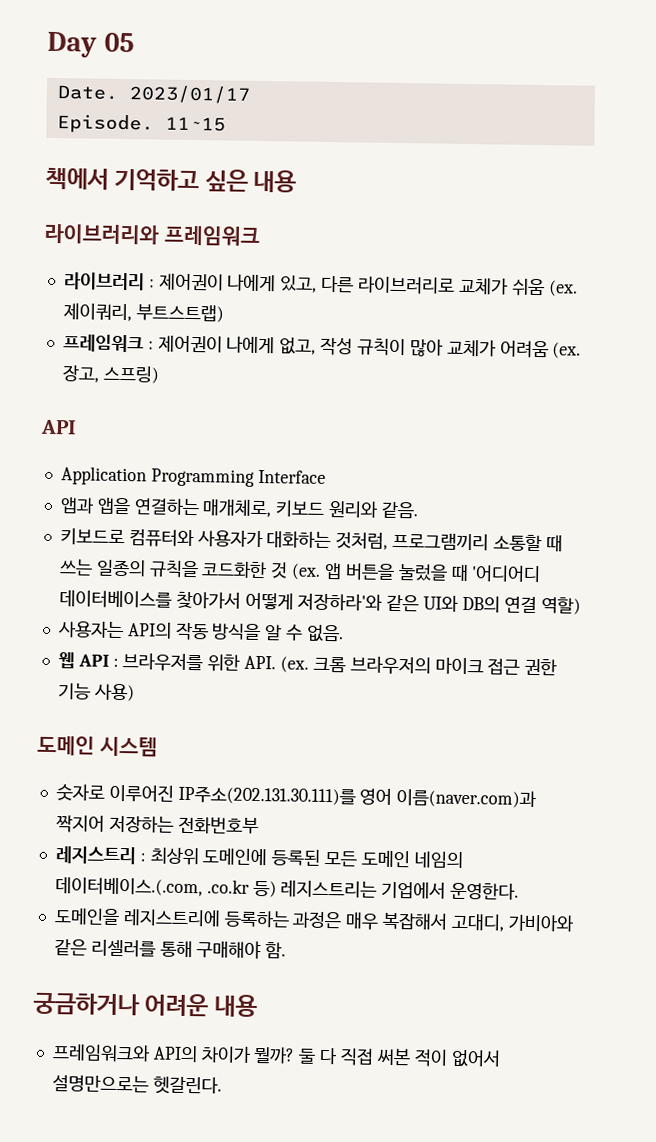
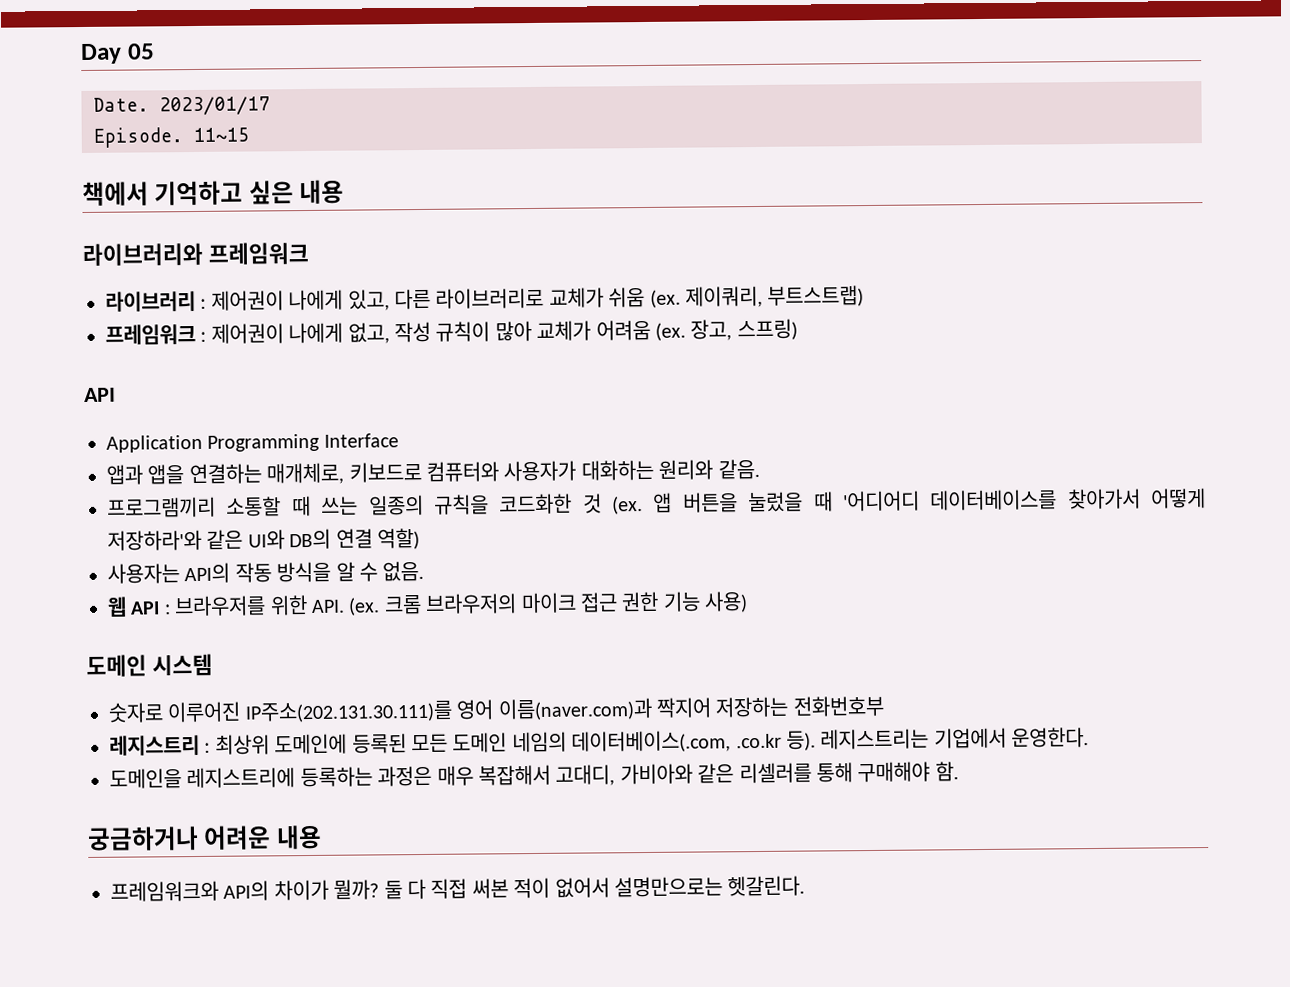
- 앱과 앱을 연결하는 매개체로, 키보드 원리와 같음.
- 키보드로 컴퓨터와 사용자가 대화하는 것처럼, 프로그램끼리 소통할 때 쓰는 일종의 규칙을 코드화한 것 (ex.
+ 앱과 앱을 연결하는 매개체로, 키보드로 컴퓨터와 사용자가 대화하는 원리와 같음.
+ 프로그램끼리 소통할 때 쓰는 일종의 규칙을 코드화한 것 (ex.
- 레지스트리 : 최상위 도메인에 등록된 모든 도메인 네임의 데이터베이스.(.com, .co.kr 등) 레지스트리는 기업에서 운영한다.
+ 레지스트리 : 최상위 도메인에 등록된 모든 도메인 네임의 데이터베이스(.com, .co.kr 등). 레지스트리는 기업에서 운영한다.

